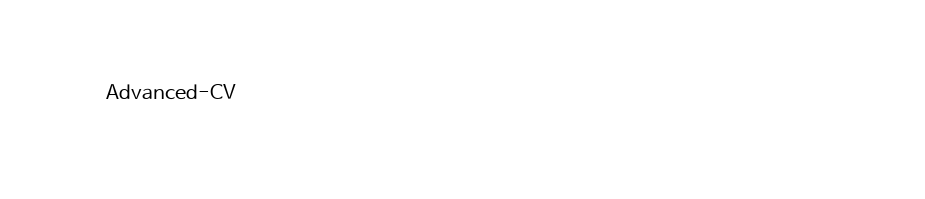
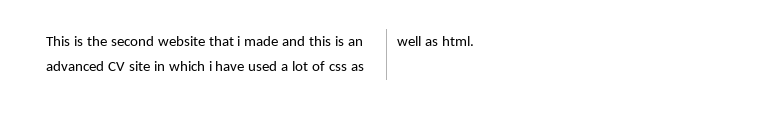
- Advanced-CV
+ This is the second website that i made and this is an advanced CV site in which i have used a lot of css as well as html.

